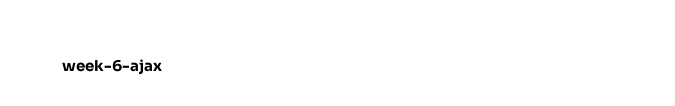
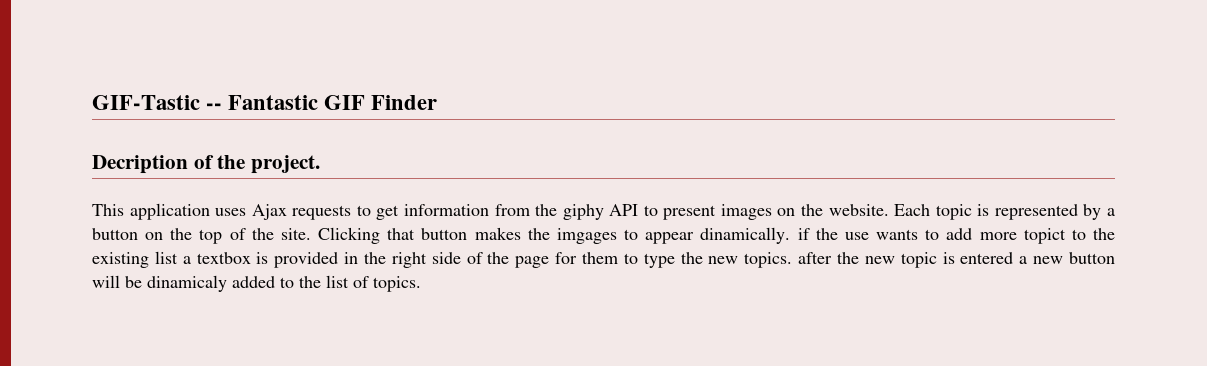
- week-6-ajax
+ GIF-Tastic -- Fantastic GIF Finder
+ Decription of the project.
+ This application uses Ajax requests to get information from the giphy API to present images on the website. Each topic is represented by a button on the top of the site. Clicking that button makes the imgages to appear dinamically. if the use wants to add more topict to the existing list a textbox is provided in the right side of the page for them to type the new topics. after the new topic is entered a new button will be dinamicaly added to the list of topics.

